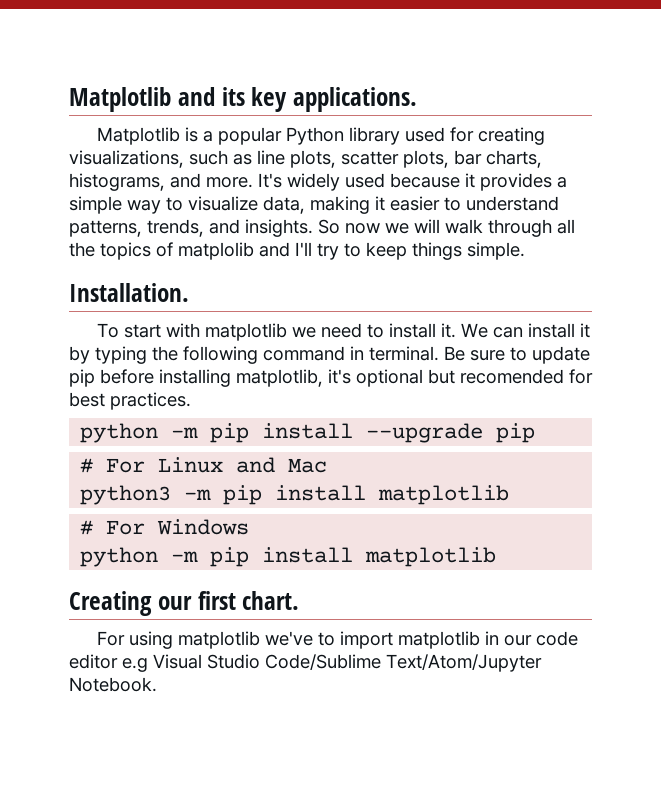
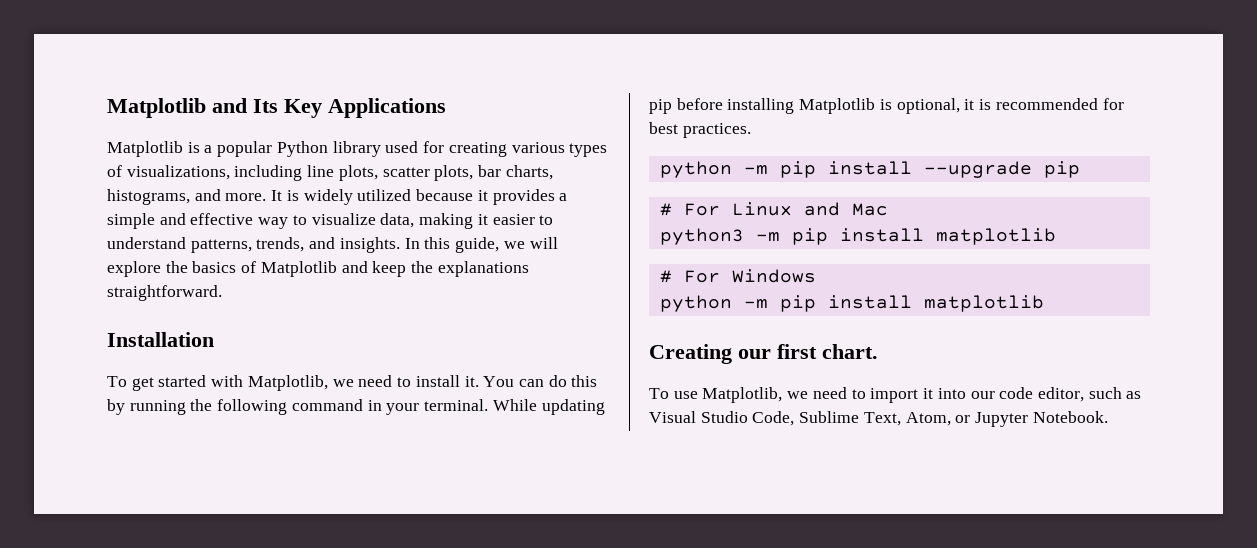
- Matplotlib and its key applications.
+ Matplotlib and Its Key Applications
- Matplotlib is a popular Python library used for creating visualizations, such as line plots, scatter plots, bar charts, histograms, and more.
+ Matplotlib is a popular Python library used for creating various types of visualizations, including line plots, scatter plots, bar charts, histograms, and more.
- It's widely used because it provides a simple way to visualize data, making it easier to understand patterns, trends, and insights.
+ It is widely utilized because it provides a simple and effective way to visualize data, making it easier to understand patterns, trends, and insights.
- So now we will walk through all the topics of matplolib and I'll try to keep things simple.
- Installation.
- To start with matplotlib we need to install it.
+ In this guide, we will explore the basics of Matplotlib and keep the explanations straightforward.
+ Installation
+ To get started with Matplotlib, we need to install it.
- We can install it by typing the following command in terminal. Be sure to update pip before installing matplotlib, it's optional but recomended for best practices.
+ You can do this by running the following command in your terminal. While updating pip before installing Matplotlib is optional, it is recommended for best practices.
- For using matplotlib we've to import matplotlib in our code editor e.g Visual Studio Code/Sublime Text/Atom/Jupyter Notebook.
+ To use Matplotlib, we need to import it into our code editor, such as Visual Studio Code, Sublime Text, Atom, or Jupyter Notebook.

